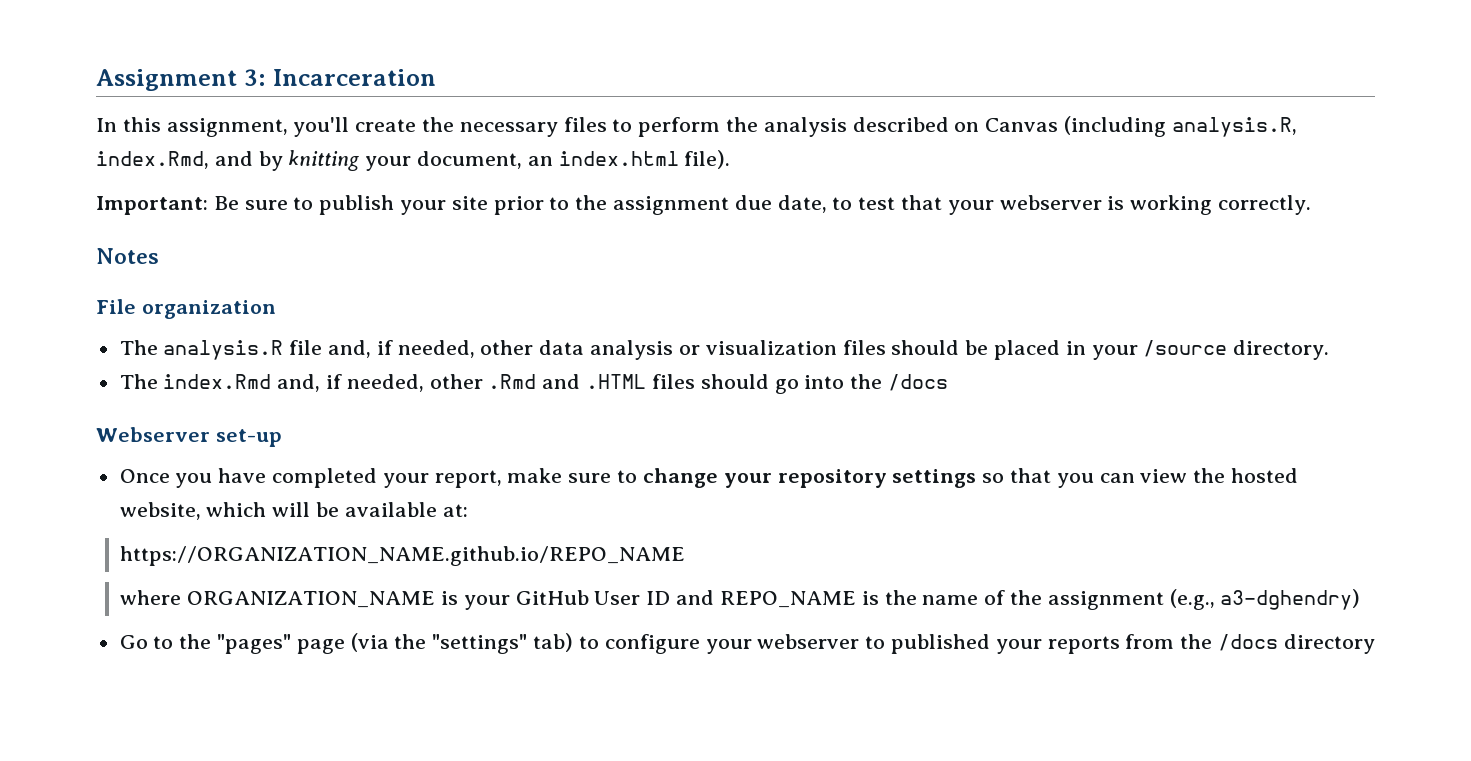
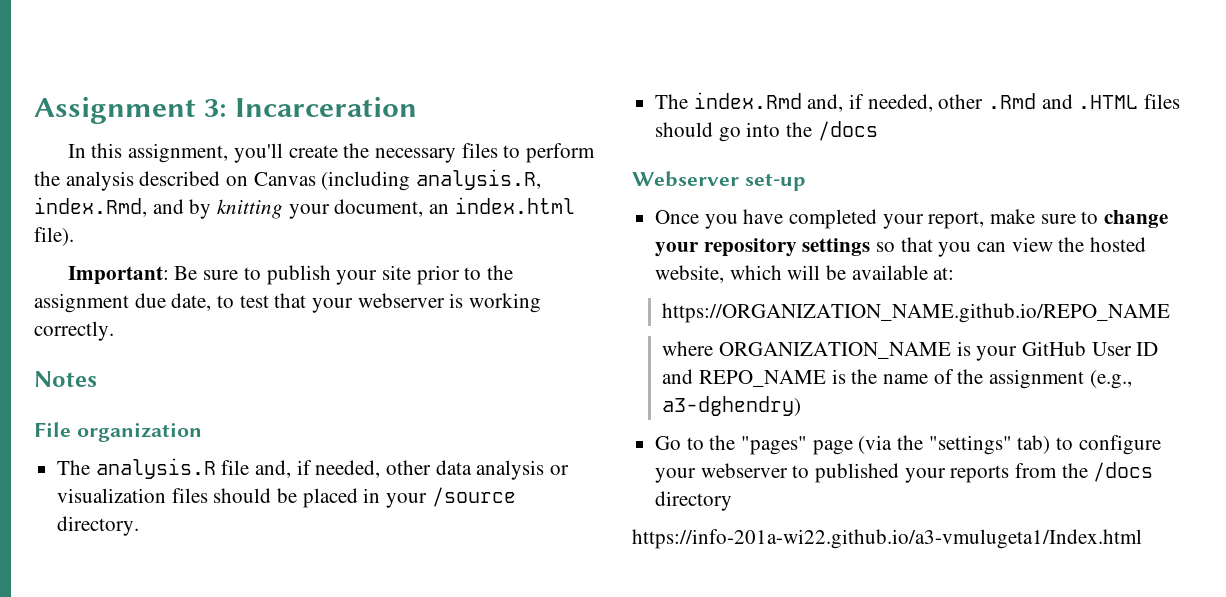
+ https://info-201a-wi22.github.io/a3-vmulugeta1/Index.html

